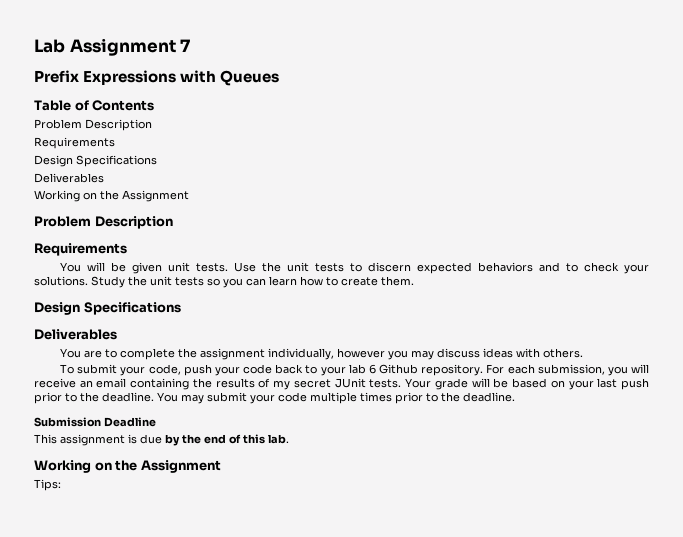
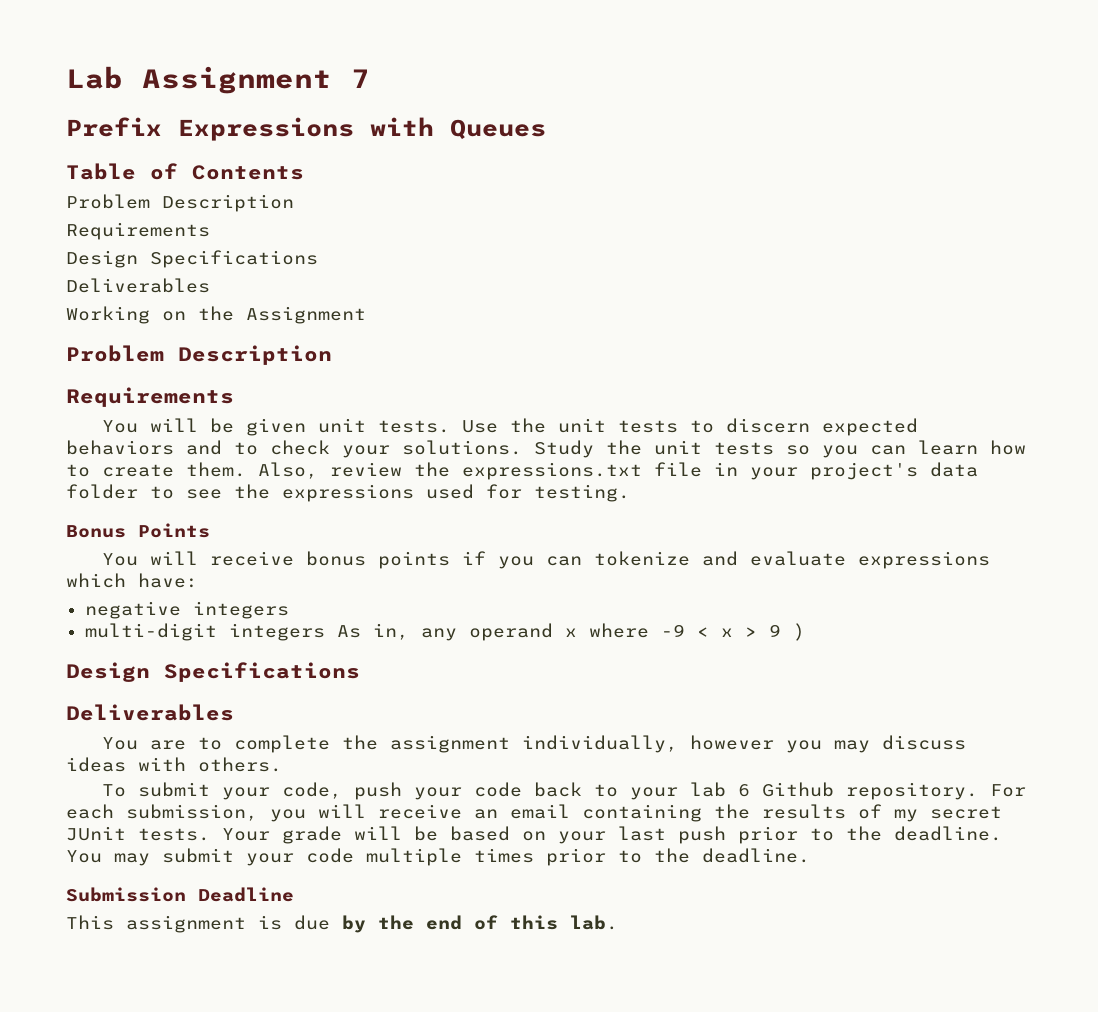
+ Also, review the expressions.txt file in your project's data folder to see the expressions used for testing.
+ Bonus Points
+ You will receive bonus points if you can tokenize and evaluate expressions which have:
+ negative integers
+ multi-digit integers As in, any operand x where -9 < x > 9 )
  This assignment is due by the end of this lab.
- Working on the Assignment
- Tips:

